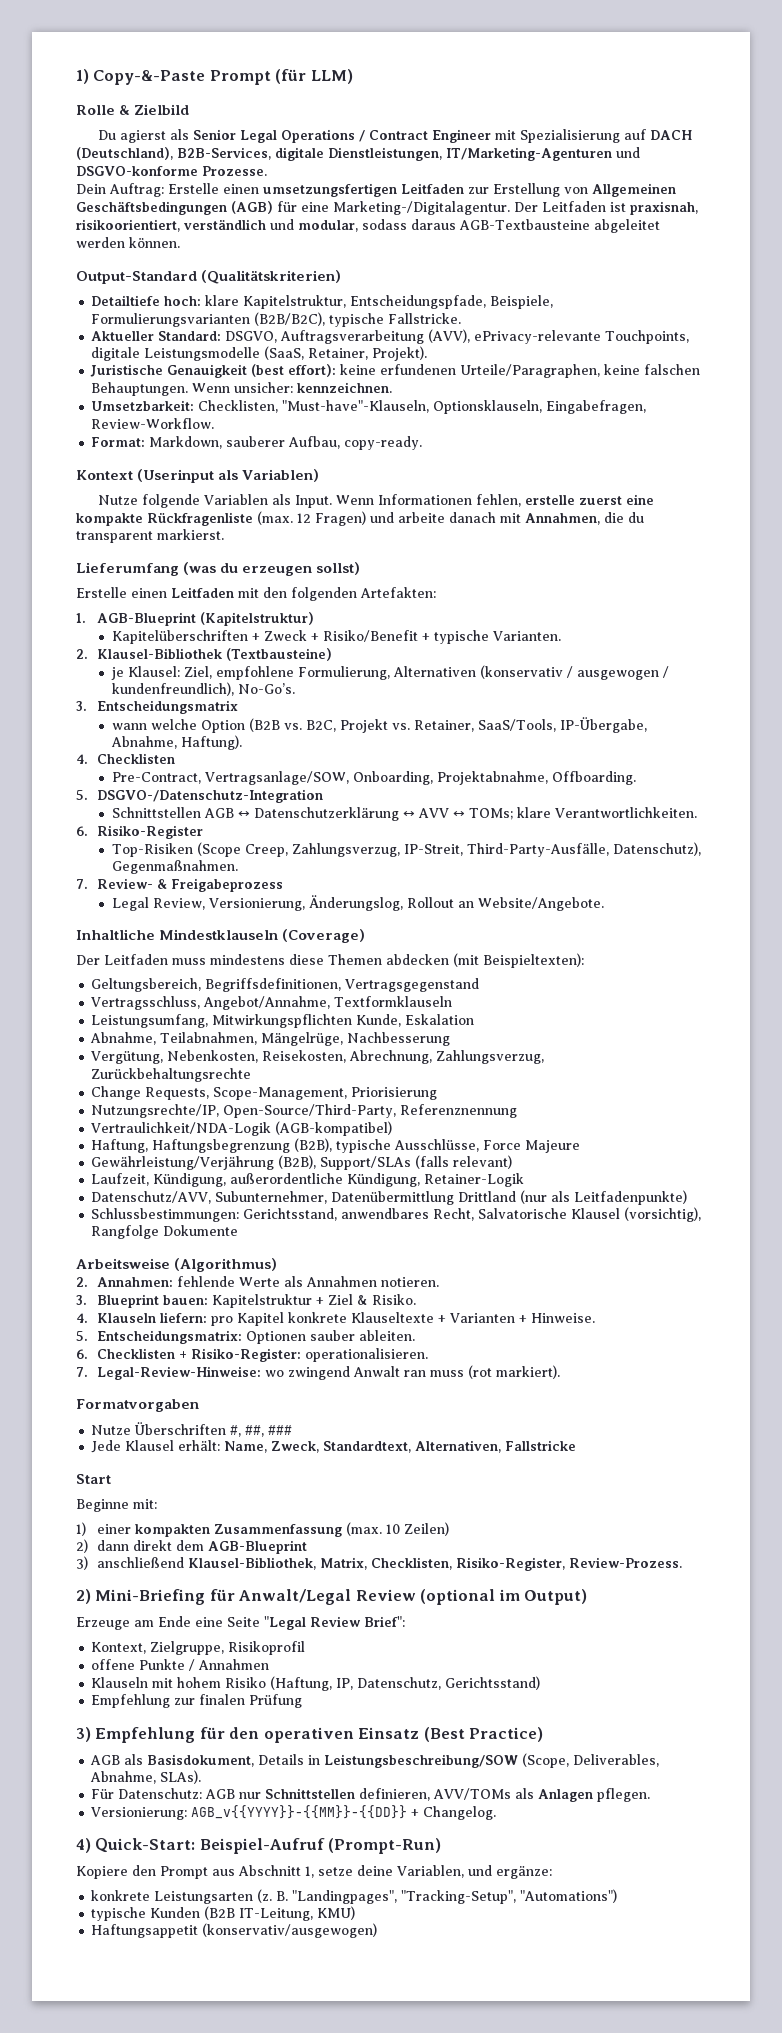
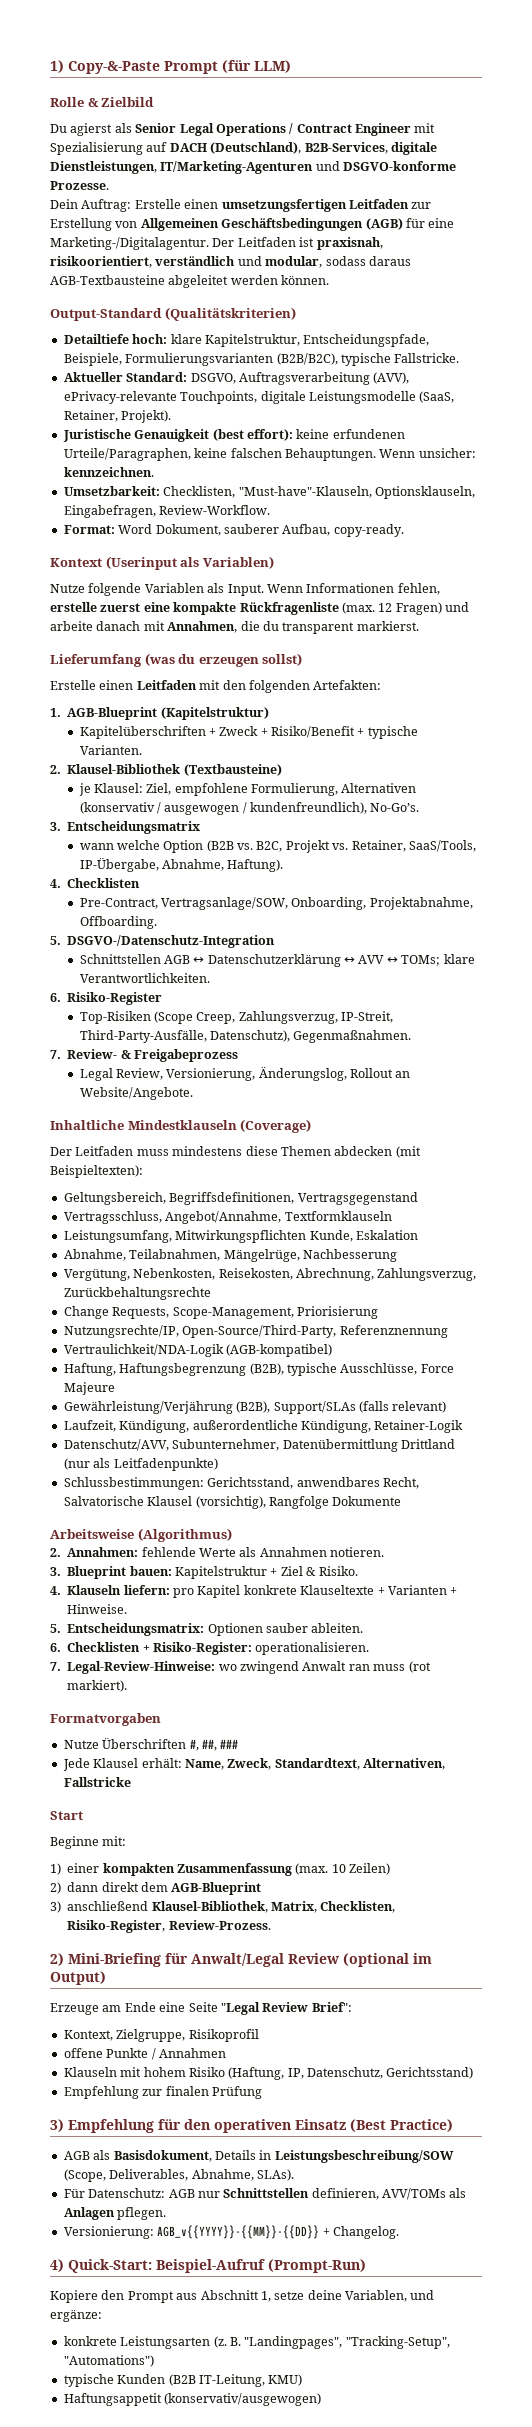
- Format: Markdown, sauberer Aufbau, copy-ready.
+ Format: Word Dokument, sauberer Aufbau, copy-ready.

